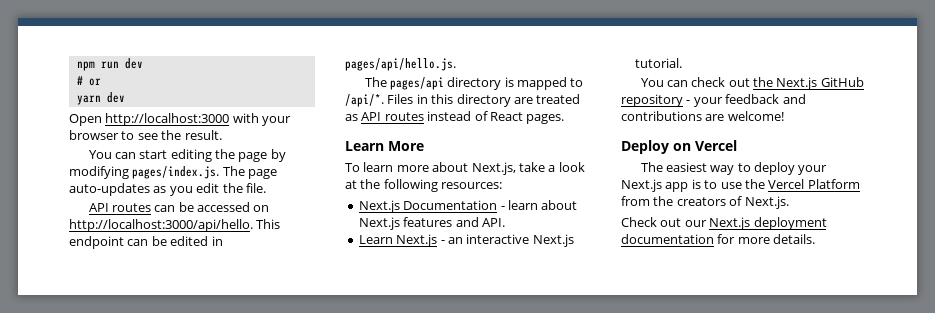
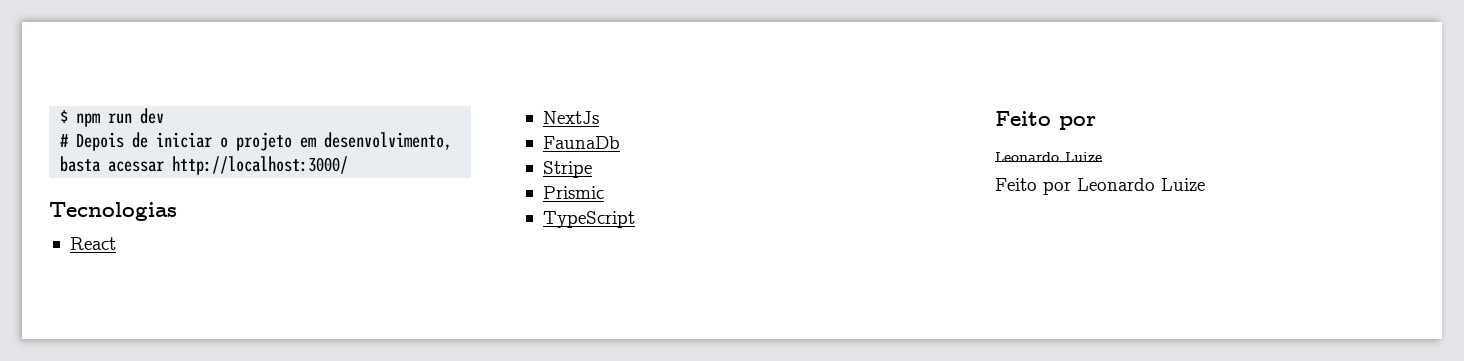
- npm run dev
+ $ npm run dev
- # or
- yarn dev
- Open http://localhost:3000 with your browser to see the result.
- You can start editing the page by modifying pages/index.js. The page auto-updates as you edit the file.
- API routes can be accessed on http://localhost:3000/api/hello. This endpoint can be edited in pages/api/hello.js.
- The pages/api directory is mapped to /api/*. Files in this directory are treated as API routes instead of React pages.
- Learn More
- To learn more about Next.js, take a look at the following resources:
- Next.js Documentation - learn about Next.js features and API.
- Learn Next.js - an interactive Next.js tutorial.
- You can check out the Next.js GitHub repository - your feedback and contributions are welcome!
- Deploy on Vercel
- The easiest way to deploy your Next.js app is to use the Vercel Platform from the creators of Next.js.
- Check out our Next.js deployment documentation for more details.
+ # Depois de iniciar o projeto em desenvolvimento, basta acessar http://localhost:3000/
+ Tecnologias
+ React
+ NextJs
+ FaunaDb
+ Stripe
+ Prismic
+ TypeScript
+ Feito por
+ Leonardo Luize
+ Feito por Leonardo Luize

